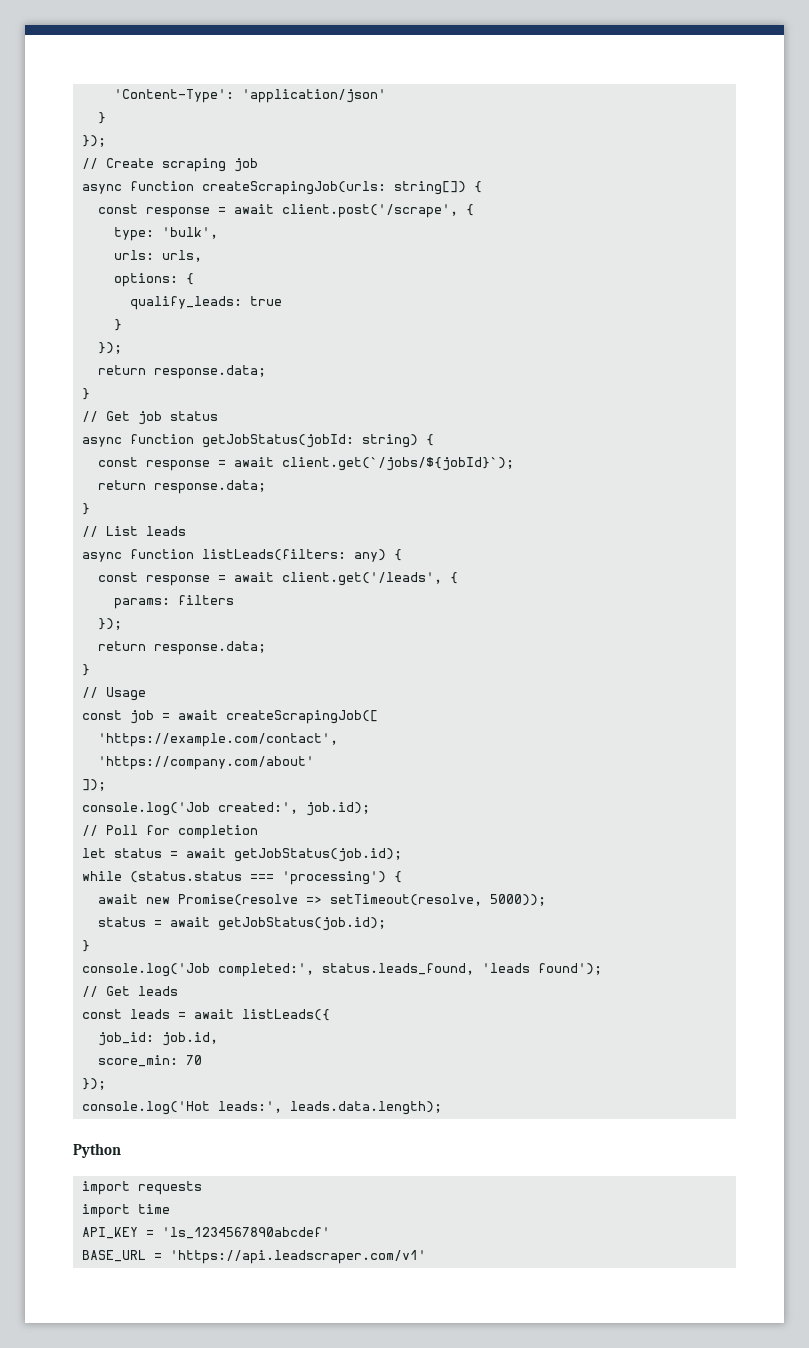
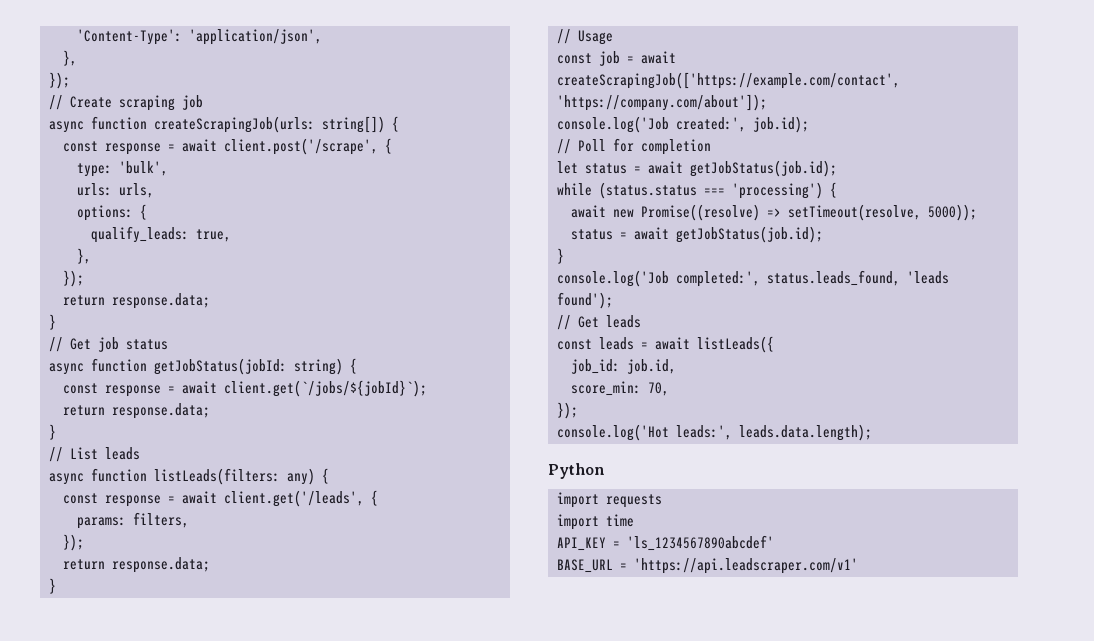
- 'Content-Type': 'application/json'
- }
+ 'Content-Type': 'application/json',
+ },
- qualify_leads: true
- }
+ qualify_leads: true,
+ },
- params: filters
+ params: filters,
- const job = await createScrapingJob([
- 'https://example.com/contact',
- 'https://company.com/about'
- ]);
+ const job = await createScrapingJob(['https://example.com/contact', 'https://company.com/about']);
- await new Promise(resolve => setTimeout(resolve, 5000));
+ await new Promise((resolve) => setTimeout(resolve, 5000));
- score_min: 70
+ score_min: 70,

